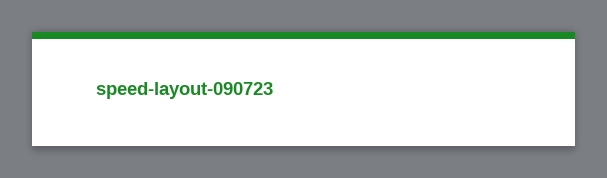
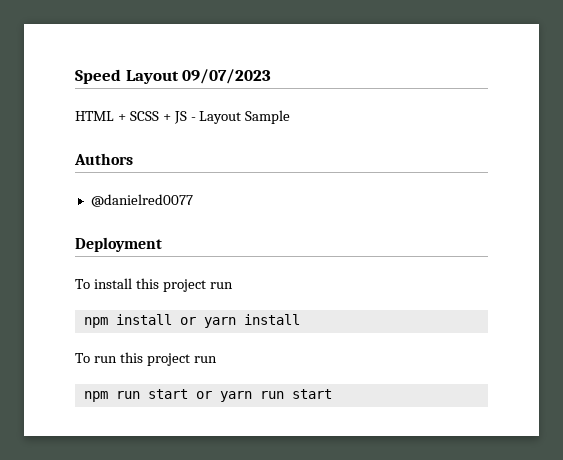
- speed-layout-090723
+ Speed Layout 09/07/2023
+ HTML + SCSS + JS - Layout Sample
+ Authors
+ @danielred0077
+ Deployment
+ To install this project run
+ npm install or yarn install
+ To run this project run
+ npm run start or yarn run start

